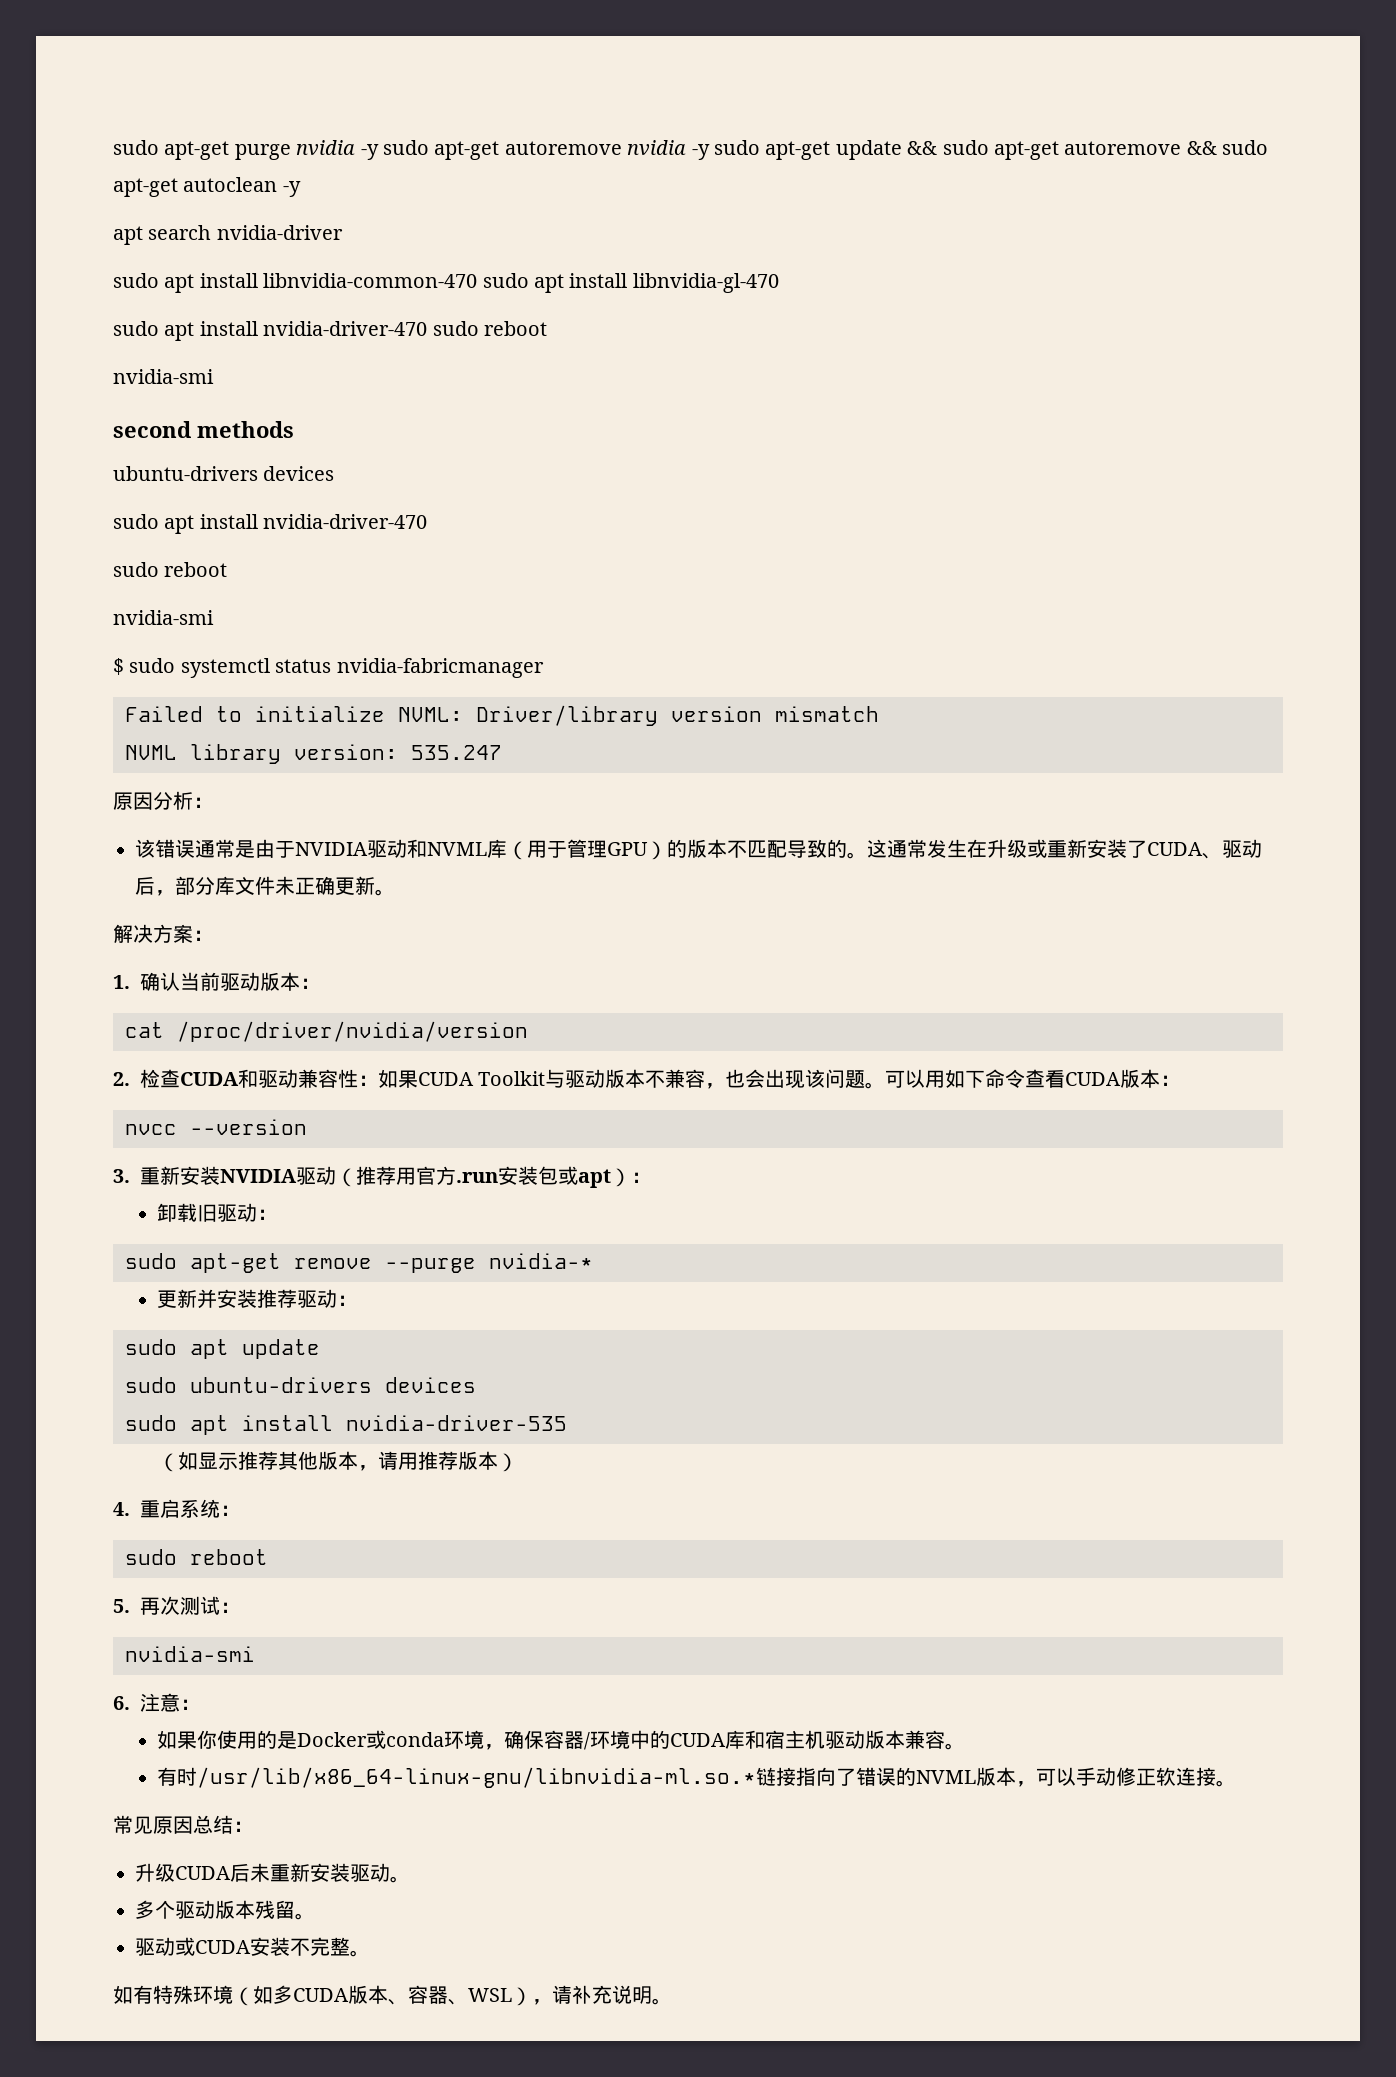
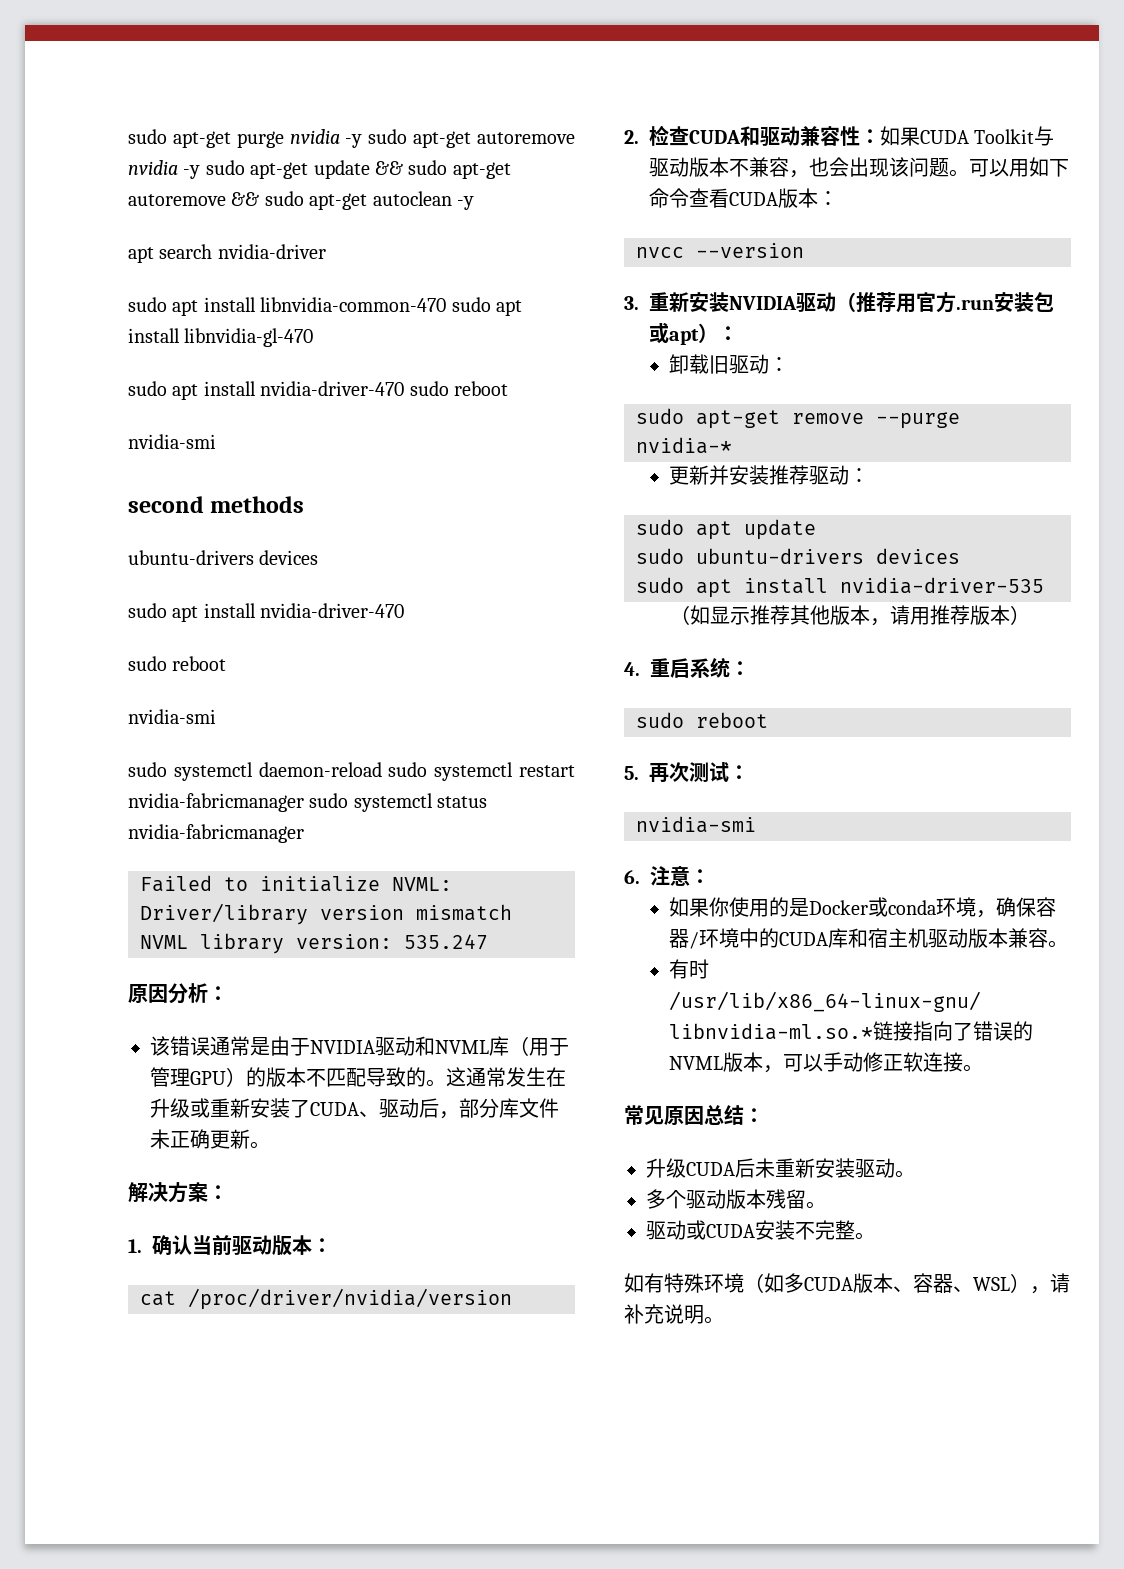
- $ sudo systemctl status nvidia-fabricmanager
+ sudo systemctl daemon-reload sudo systemctl restart nvidia-fabricmanager sudo systemctl status nvidia-fabricmanager

